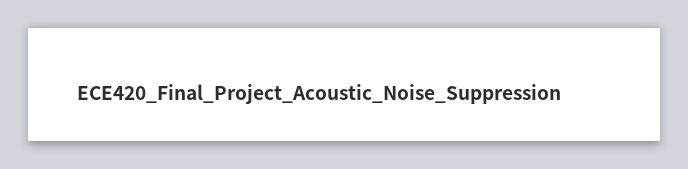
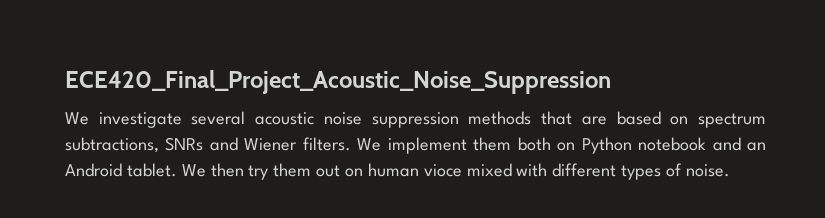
+ We investigate several acoustic noise suppression methods that are based on spectrum subtractions, SNRs and Wiener filters. We implement them both on Python notebook and an Android tablet. We then try them out on human vioce mixed with different types of noise.

